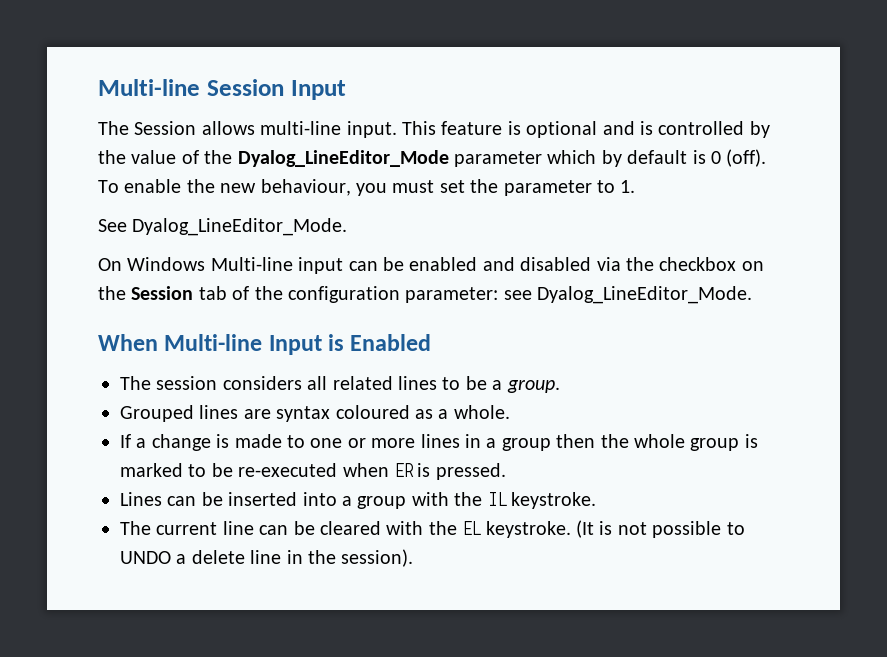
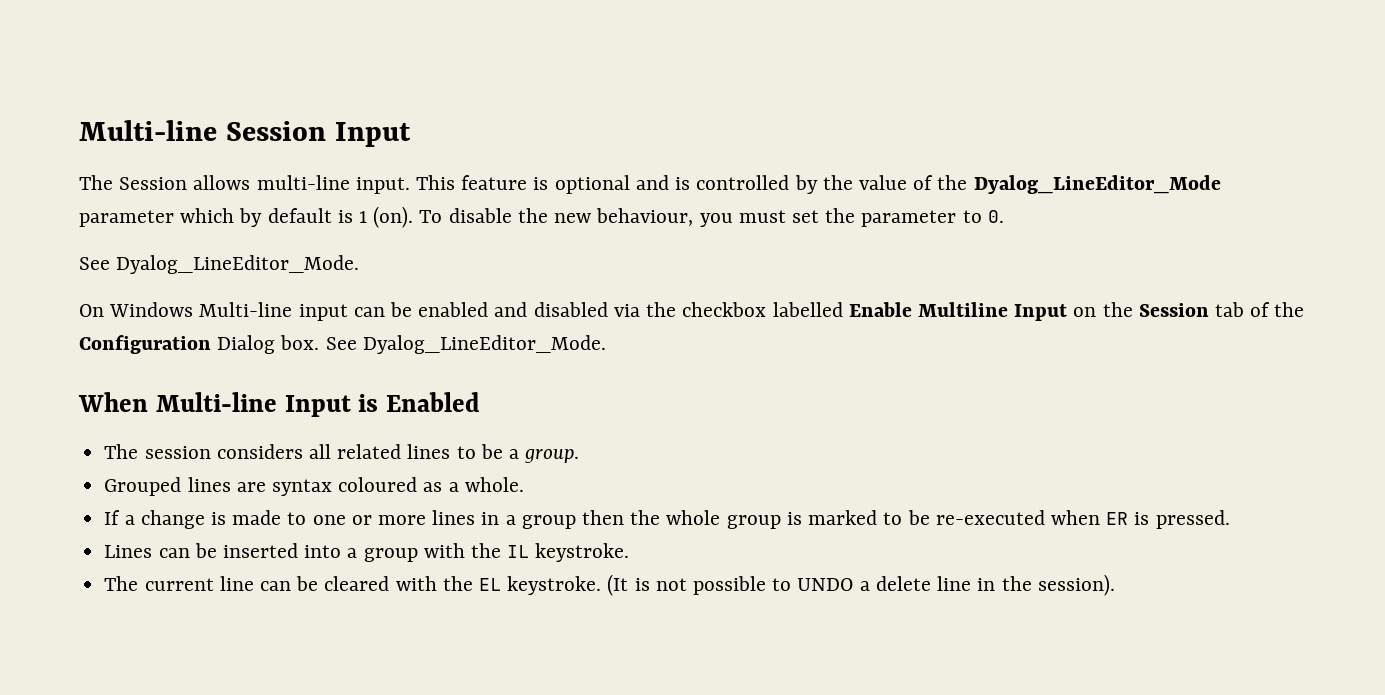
- This feature is optional and is controlled by the value of the Dyalog_LineEditor_Mode parameter which by default is 0 (off). To enable the new behaviour, you must set the parameter to 1.
+ This feature is optional and is controlled by the value of the Dyalog_LineEditor_Mode parameter which by default is 1 (on). To disable the new behaviour, you must set the parameter to 0.
- On Windows Multi-line input can be enabled and disabled via the checkbox on the Session tab of the configuration parameter: see Dyalog_LineEditor_Mode.
+ On Windows Multi-line input can be enabled and disabled via the checkbox labelled Enable Multiline Input on the Session tab of the Configuration Dialog box. See Dyalog_LineEditor_Mode.

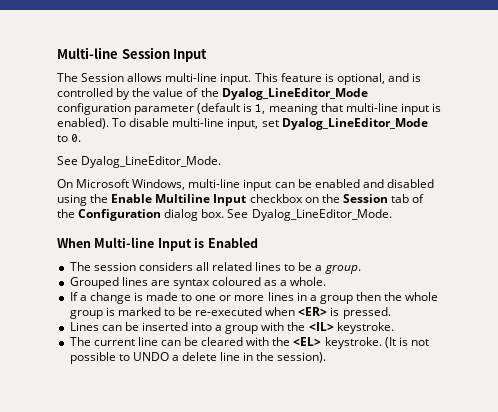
- This feature is optional and is controlled by the value of the Dyalog_LineEditor_Mode parameter which by default is 1 (on). To disable the new behaviour, you must set the parameter to 0.
+ This feature is optional, and is controlled by the value of the Dyalog_LineEditor_Mode configuration parameter (default is 1, meaning that multi-line input is enabled). To disable multi-line input, set Dyalog_LineEditor_Mode to 0.
- On Windows Multi-line input can be enabled and disabled via the checkbox labelled Enable Multiline Input on the Session tab of the Configuration Dialog box.
+ On Microsoft Windows, multi-line input can be enabled and disabled using the Enable Multiline Input checkbox on the Session tab of the Configuration dialog box.
- If a change is made to one or more lines in a group then the whole group is marked to be re-executed when ER is pressed.
+ If a change is made to one or more lines in a group then the whole group is marked to be re-executed when <ER> is pressed.
- Lines can be inserted into a group with the IL keystroke.
+ Lines can be inserted into a group with the <IL> keystroke.
- The current line can be cleared with the EL keystroke.
+ The current line can be cleared with the <EL> keystroke.

